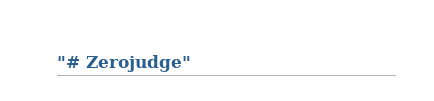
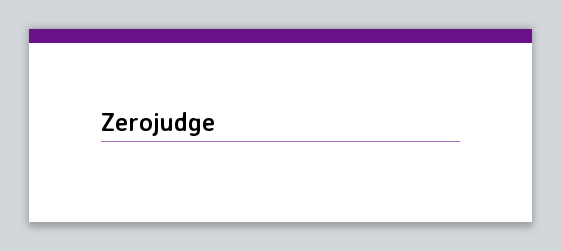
- "# Zerojudge"
+ Zerojudge

